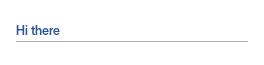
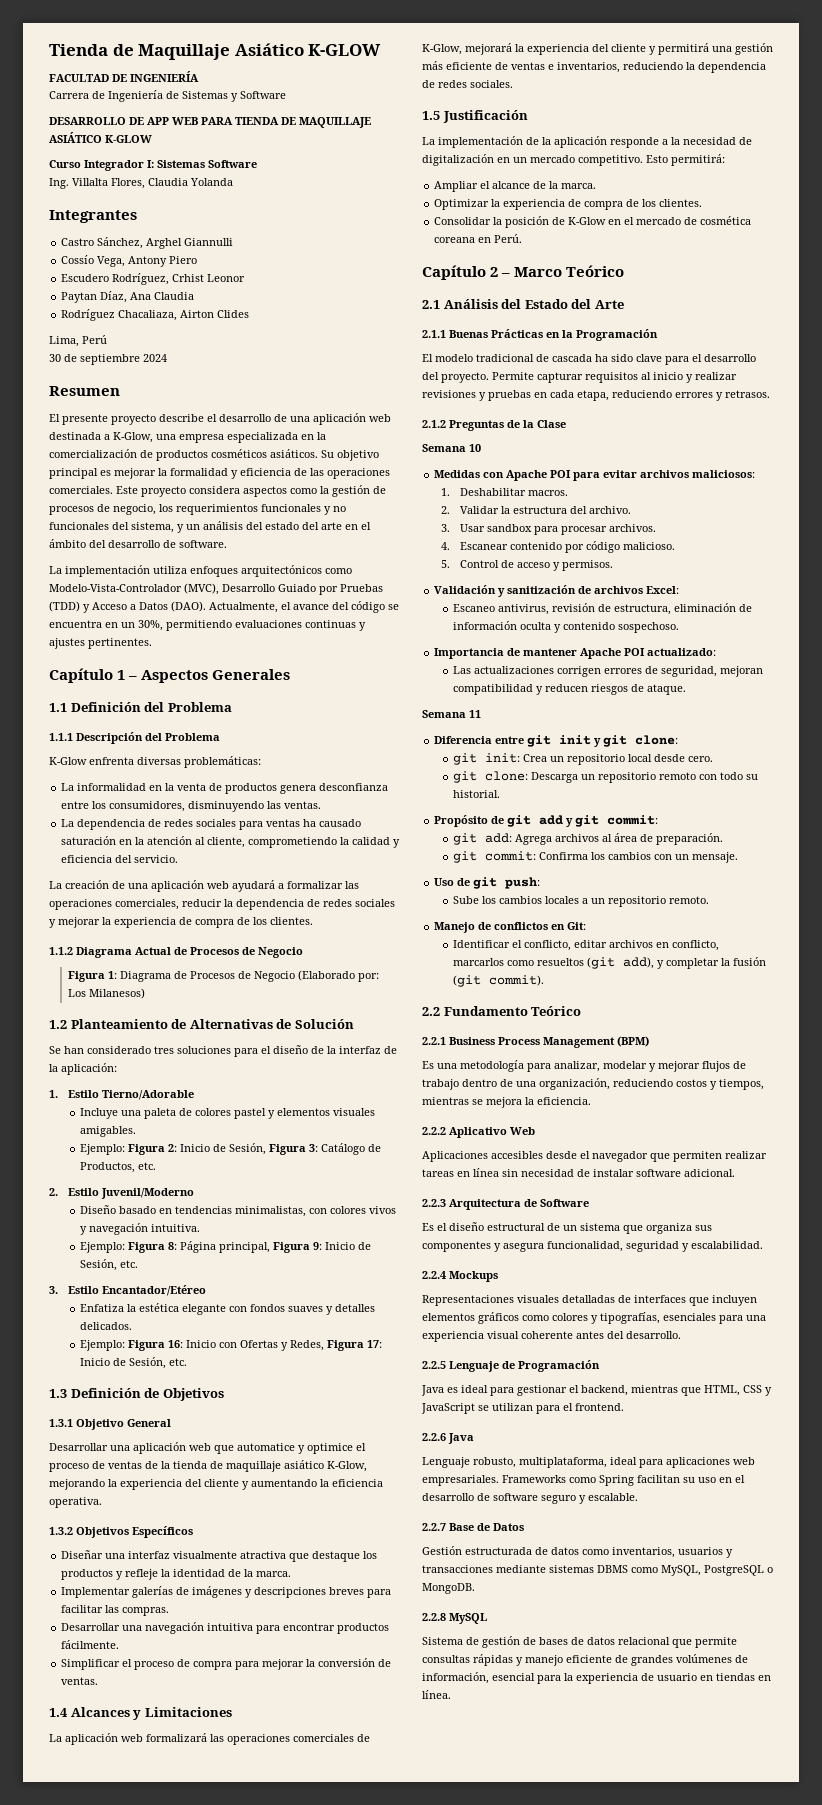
- Hi there
+ Tienda de Maquillaje Asiático K-GLOW
+ FACULTAD DE INGENIERÍA
+ Carrera de Ingeniería de Sistemas y Software
+ DESARROLLO DE APP WEB PARA TIENDA DE MAQUILLAJE ASIÁTICO K-GLOW
+ Curso Integrador I: Sistemas Software
+ Ing. Villalta Flores, Claudia Yolanda
+ Integrantes
+ Castro Sánchez, Arghel Giannulli
+ Cossío Vega, Antony Piero
+ Escudero Rodríguez, Crhist Leonor
+ Paytan Díaz, Ana Claudia
+ Rodríguez Chacaliaza, Airton Clides
+ Lima, Perú
+ 30 de septiembre 2024
+ Resumen
+ El presente proyecto describe el desarrollo de una aplicación web destinada a K-Glow, una empresa especializada en la comercialización de productos cosméticos asiáticos. Su objetivo principal es mejorar la formalidad y eficiencia de las operaciones comerciales. Este proyecto considera aspectos como la gestión de procesos de negocio, los requerimientos funcionales y no funcionales del sistema, y un análisis del estado del arte en el ámbito del desarrollo de software.
+ La implementación utiliza enfoques arquitectónicos como Modelo-Vista-Controlador (MVC), Desarrollo Guiado por Pruebas (TDD) y Acceso a Datos (DAO). Actualmente, el avance del código se encuentra en un 30%, permitiendo evaluaciones continuas y ajustes pertinentes.
+ Capítulo 1 – Aspectos Generales
+ 1.1 Definición del Problema
+ 1.1.1 Descripción del Problema
+ K-Glow enfrenta diversas problemáticas:
+ La informalidad en la venta de productos genera desconfianza entre los consumidores, disminuyendo las ventas.
+ La dependencia de redes sociales para ventas ha causado saturación en la atención al cliente, comprometiendo la calidad y eficiencia del servicio.
+ La creación de una aplicación web ayudará a formalizar las operaciones comerciales, reducir la dependencia de redes sociales y mejorar la experiencia de compra de los clientes.
+ 1.1.2 Diagrama Actual de Procesos de Negocio
+ Figura 1: Diagrama de Procesos de Negocio (Elaborado por: Los Milanesos)
+ 1.2 Planteamiento de Alternativas de Solución
+ Se han considerado tres soluciones para el diseño de la interfaz de la aplicación:
+ 1. Estilo Tierno/Adorable
+ Incluye una paleta de colores pastel y elementos visuales amigables.
+ Ejemplo: Figura 2: Inicio de Sesión, Figura 3: Catálogo de Productos, etc.
+ 2. Estilo Juvenil/Moderno
+ Diseño basado en tendencias minimalistas, con colores vivos y navegación intuitiva.
+ Ejemplo: Figura 8: Página principal, Figura 9: Inicio de Sesión, etc.
+ 3. Estilo Encantador/Etéreo
+ Enfatiza la estética elegante con fondos suaves y detalles delicados.
+ Ejemplo: Figura 16: Inicio con Ofertas y Redes, Figura 17: Inicio de Sesión, etc.
+ 1.3 Definición de Objetivos
+ 1.3.1 Objetivo General
+ Desarrollar una aplicación web que automatice y optimice el proceso de ventas de la tienda de maquillaje asiático K-Glow, mejorando la experiencia del cliente y aumentando la eficiencia operativa.
+ 1.3.2 Objetivos Específicos
+ Diseñar una interfaz visualmente atractiva que destaque los productos y refleje la identidad de la marca.
+ Implementar galerías de imágenes y descripciones breves para facilitar las compras.
+ Desarrollar una navegación intuitiva para encontrar productos fácilmente.
+ Simplificar el proceso de compra para mejorar la conversión de ventas.
+ 1.4 Alcances y Limitaciones
+ La aplicación web formalizará las operaciones comerciales de K-Glow, mejorará la experiencia del cliente y permitirá una gestión más eficiente de ventas e inventarios, reduciendo la dependencia de redes sociales.
+ 1.5 Justificación
+ La implementación de la aplicación responde a la necesidad de digitalización en un mercado competitivo. Esto permitirá:
+ Ampliar el alcance de la marca.
+ Optimizar la experiencia de compra de los clientes.
+ Consolidar la posición de K-Glow en el mercado de cosmética coreana en Perú.
+ Capítulo 2 – Marco Teórico
+ 2.1 Análisis del Estado del Arte
+ 2.1.1 Buenas Prácticas en la Programación
+ El modelo tradicional de cascada ha sido clave para el desarrollo del proyecto. Permite capturar requisitos al inicio y realizar revisiones y pruebas en cada etapa, reduciendo errores y retrasos.
+ 2.1.2 Preguntas de la Clase
+ Semana 10
+ Medidas con Apache POI para evitar archivos maliciosos:
+ 1. Deshabilitar macros.
+ 2. Validar la estructura del archivo.
+ 3. Usar sandbox para procesar archivos.
+ 4. Escanear contenido por código malicioso.
+ 5. Control de acceso y permisos.
+ Validación y sanitización de archivos Excel:
+ Escaneo antivirus, revisión de estructura, eliminación de información oculta y contenido sospechoso.
+ Importancia de mantener Apache POI actualizado:
+ Las actualizaciones corrigen errores de seguridad, mejoran compatibilidad y reducen riesgos de ataque.
+ Semana 11
+ Diferencia entre git init y git clone:
+ git init: Crea un repositorio local desde cero.
+ git clone: Descarga un repositorio remoto con todo su historial.
+ Propósito de git add y git commit:
+ git add: Agrega archivos al área de preparación.
+ git commit: Confirma los cambios con un mensaje.
+ Uso de git push:
+ Sube los cambios locales a un repositorio remoto.
+ Manejo de conflictos en Git:
+ Identificar el conflicto, editar archivos en conflicto, marcarlos como resueltos (git add), y completar la fusión (git commit).
+ 2.2 Fundamento Teórico
+ 2.2.1 Business Process Management (BPM)
+ Es una metodología para analizar, modelar y mejorar flujos de trabajo dentro de una organización, reduciendo costos y tiempos, mientras se mejora la eficiencia.
+ 2.2.2 Aplicativo Web
+ Aplicaciones accesibles desde el navegador que permiten realizar tareas en línea sin necesidad de instalar software adicional.
+ 2.2.3 Arquitectura de Software
+ Es el diseño estructural de un sistema que organiza sus componentes y asegura funcionalidad, seguridad y escalabilidad.
+ 2.2.4 Mockups
+ Representaciones visuales detalladas de interfaces que incluyen elementos gráficos como colores y tipografías, esenciales para una experiencia visual coherente antes del desarrollo.
+ 2.2.5 Lenguaje de Programación
+ Java es ideal para gestionar el backend, mientras que HTML, CSS y JavaScript se utilizan para el frontend.
+ 2.2.6 Java
+ Lenguaje robusto, multiplataforma, ideal para aplicaciones web empresariales. Frameworks como Spring facilitan su uso en el desarrollo de software seguro y escalable.
+ 2.2.7 Base de Datos
+ Gestión estructurada de datos como inventarios, usuarios y transacciones mediante sistemas DBMS como MySQL, PostgreSQL o MongoDB.
+ 2.2.8 MySQL
+ Sistema de gestión de bases de datos relacional que permite consultas rápidas y manejo eficiente de grandes volúmenes de información, esencial para la experiencia de usuario en tiendas en línea.

